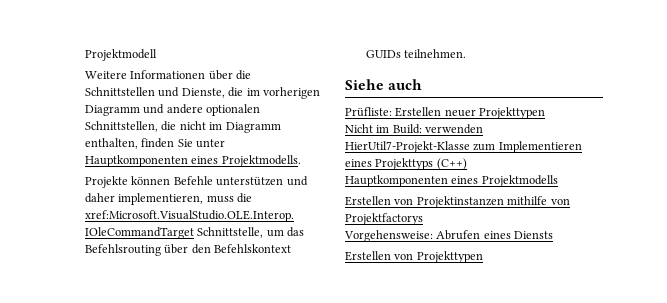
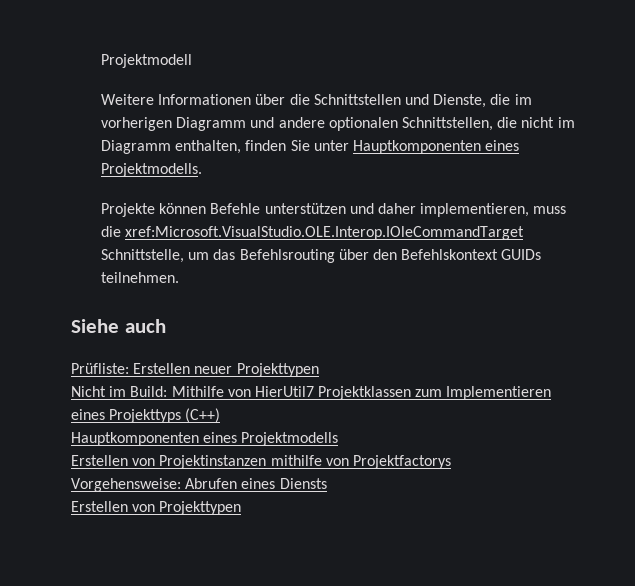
- Nicht im Build: verwenden HierUtil7-Projekt-Klasse zum Implementieren eines Projekttyps (C++)
+ Nicht im Build: Mithilfe von HierUtil7 Projektklassen zum Implementieren eines Projekttyps (C++)

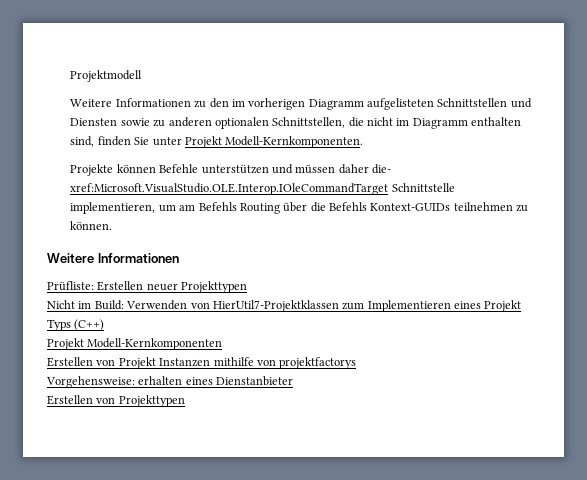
- Weitere Informationen über die Schnittstellen und Dienste, die im vorherigen Diagramm und andere optionalen Schnittstellen, die nicht im Diagramm enthalten, finden Sie unter Hauptkomponenten eines Projektmodells.
+ Weitere Informationen zu den im vorherigen Diagramm aufgelisteten Schnittstellen und Diensten sowie zu anderen optionalen Schnittstellen, die nicht im Diagramm enthalten sind, finden Sie unter Projekt Modell-Kernkomponenten.
- Projekte können Befehle unterstützen und daher implementieren, muss die xref:Microsoft.VisualStudio.OLE.Interop.IOleCommandTarget Schnittstelle, um das Befehlsrouting über den Befehlskontext GUIDs teilnehmen.
- Siehe auch
+ Projekte können Befehle unterstützen und müssen daher die- xref:Microsoft.VisualStudio.OLE.Interop.IOleCommandTarget Schnittstelle implementieren, um am Befehls Routing über die Befehls Kontext-GUIDs teilnehmen zu können.
+ Weitere Informationen
- Nicht im Build: Mithilfe von HierUtil7 Projektklassen zum Implementieren eines Projekttyps (C++)
+ Nicht im Build: Verwenden von HierUtil7-Projektklassen zum Implementieren eines Projekt Typs (C++)
- Hauptkomponenten eines Projektmodells
- Erstellen von Projektinstanzen mithilfe von Projektfactorys
+ Projekt Modell-Kernkomponenten
+ Erstellen von Projekt Instanzen mithilfe von projektfactorys
- Vorgehensweise: Abrufen eines Diensts
+ Vorgehensweise: erhalten eines Dienstanbieter

